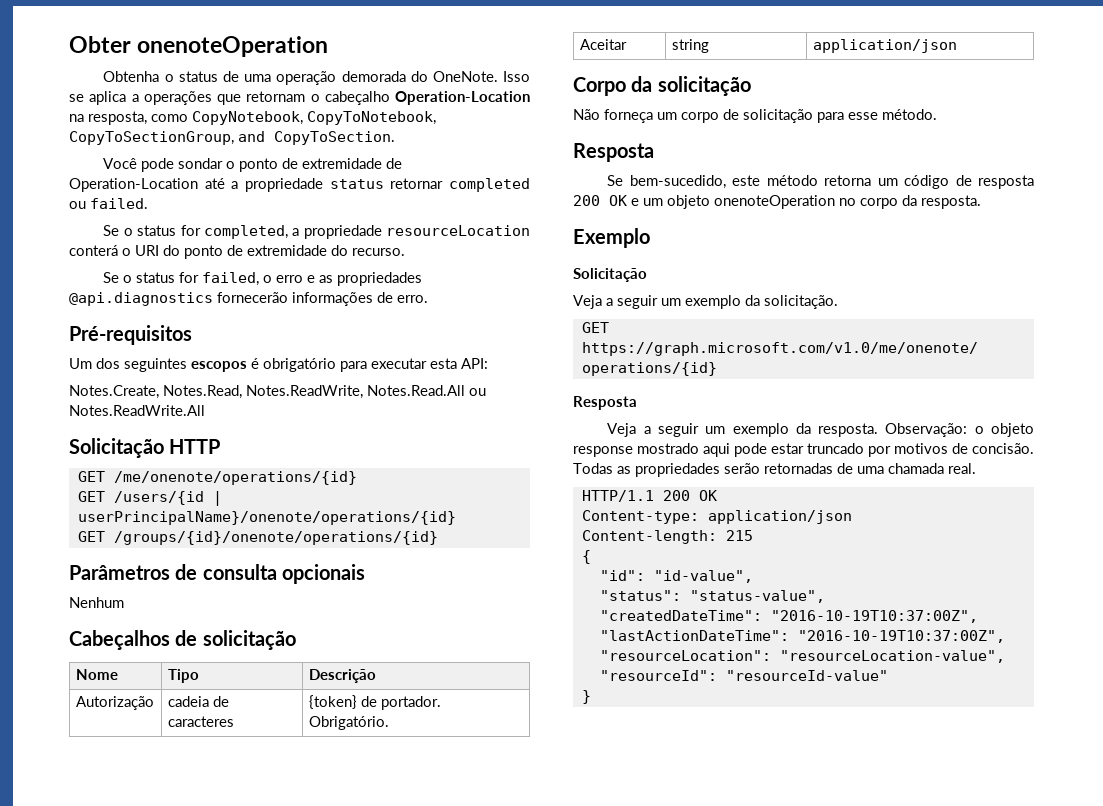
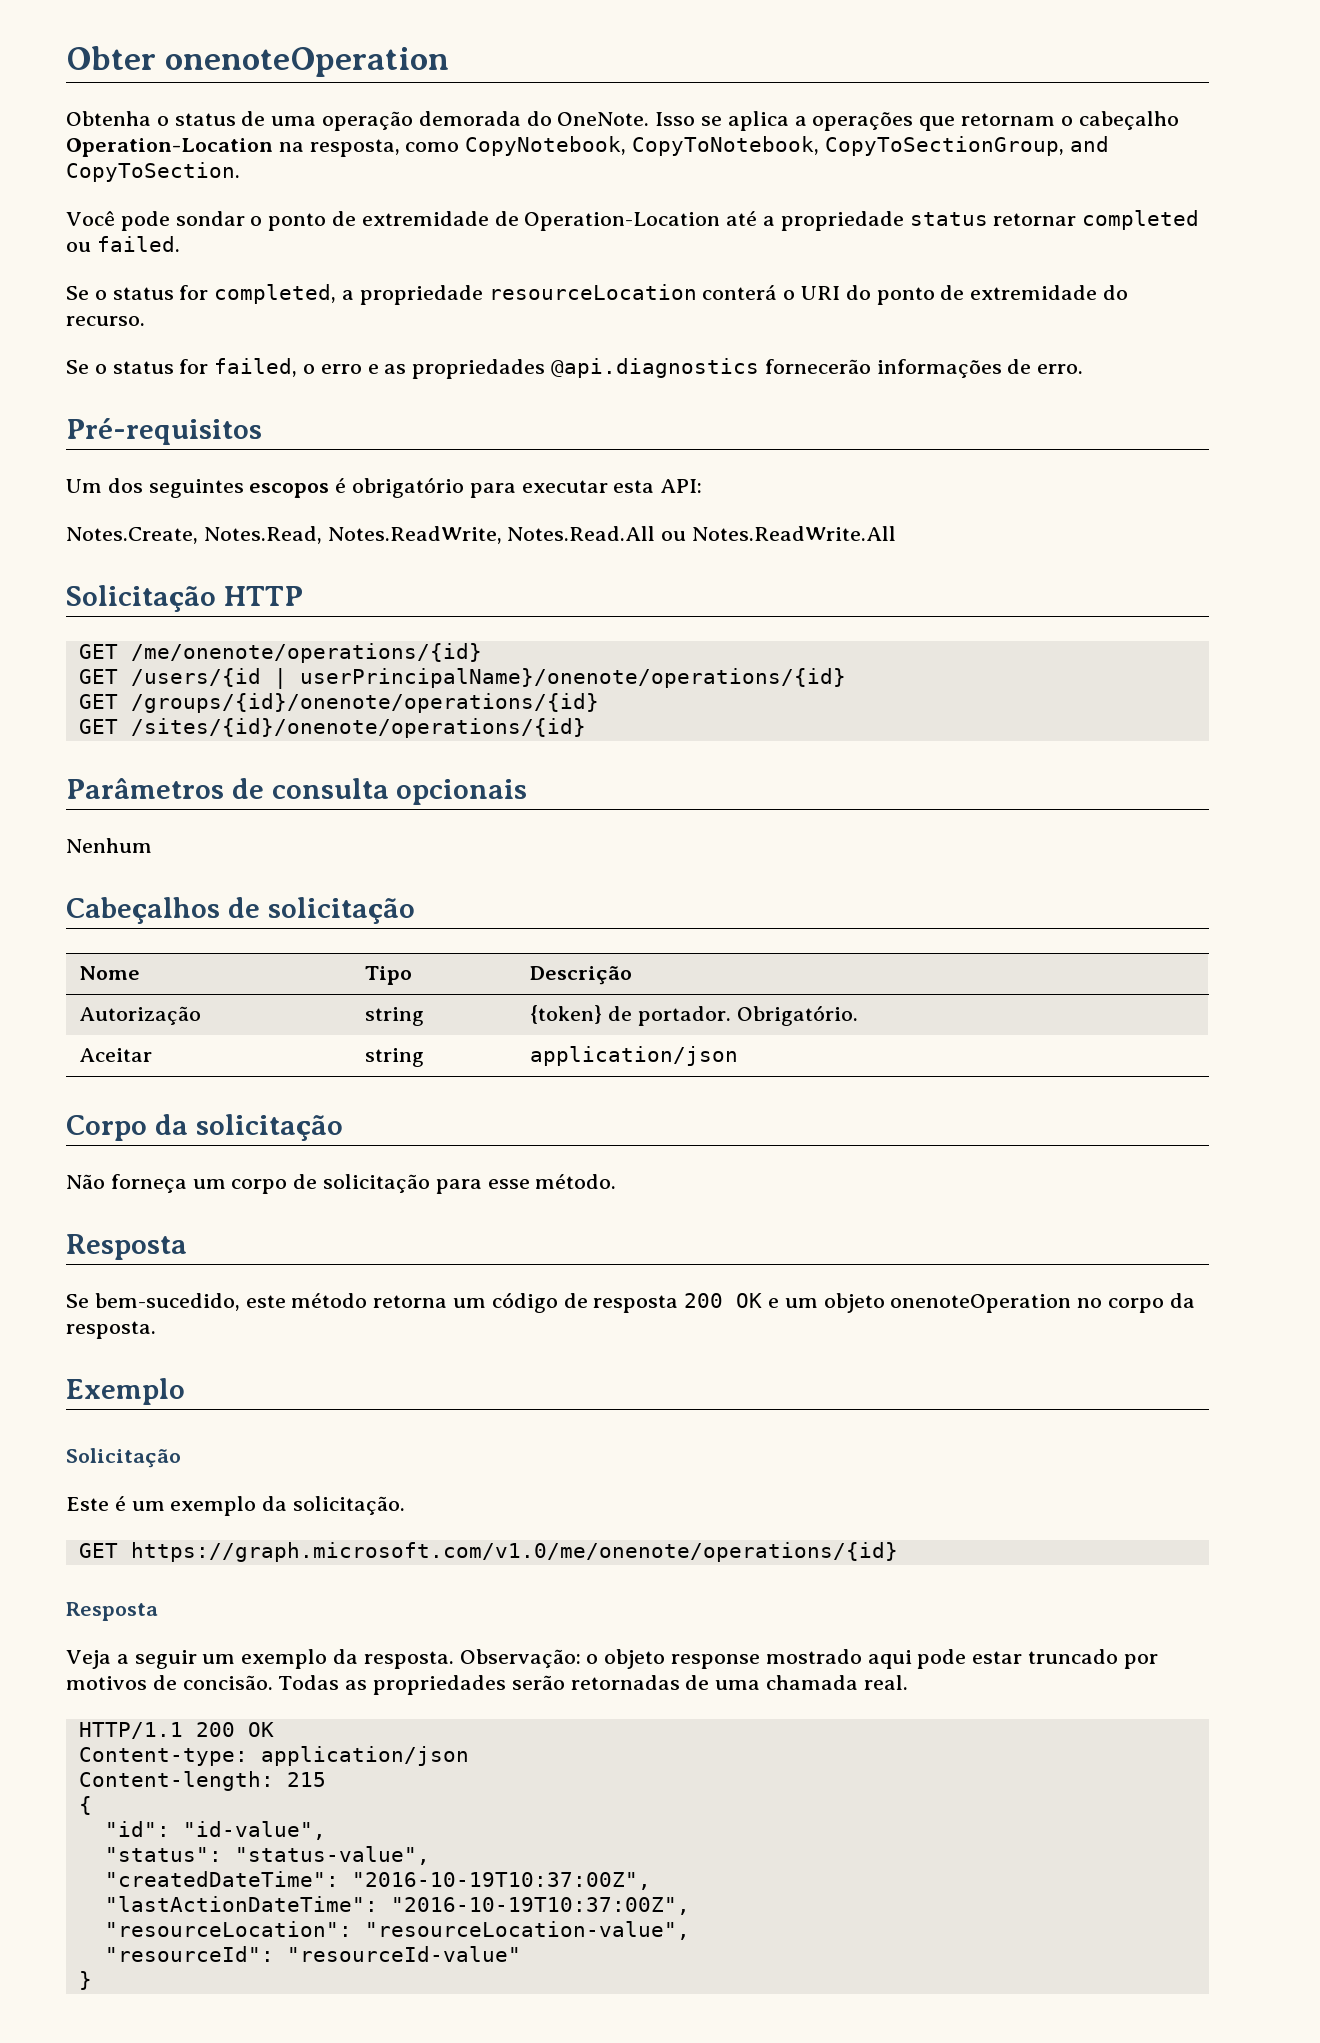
+ GET /sites/{id}/onenote/operations/{id}
- Autorização | cadeia de caracteres | {token} de portador. Obrigatório.
+ Autorização | string | {token} de portador. Obrigatório.
- Veja a seguir um exemplo da solicitação.
+ Este é um exemplo da solicitação.

